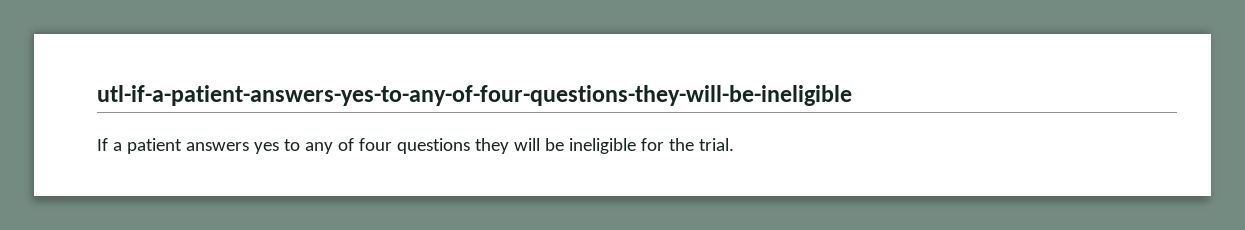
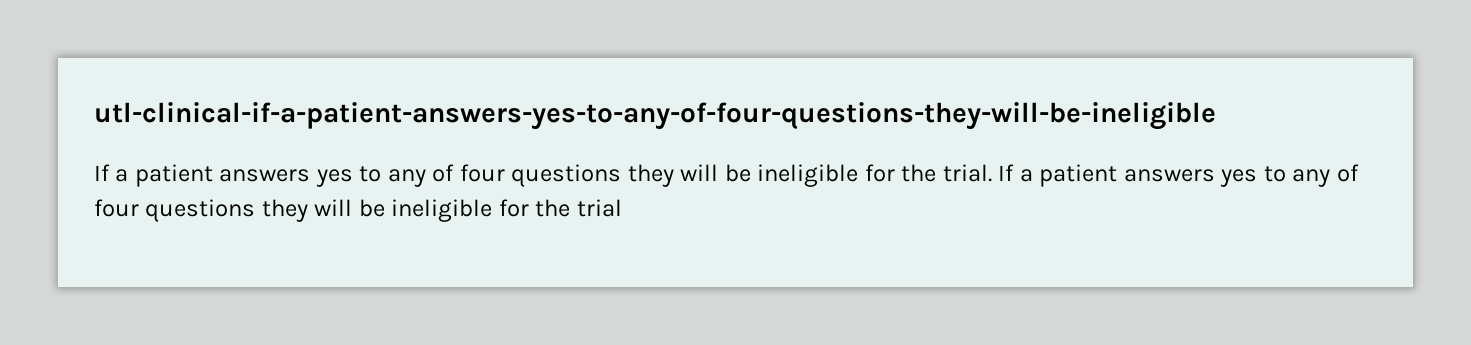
- utl-if-a-patient-answers-yes-to-any-of-four-questions-they-will-be-ineligible
+ utl-clinical-if-a-patient-answers-yes-to-any-of-four-questions-they-will-be-ineligible
+ If a patient answers yes to any of four questions they will be ineligible for the trial

